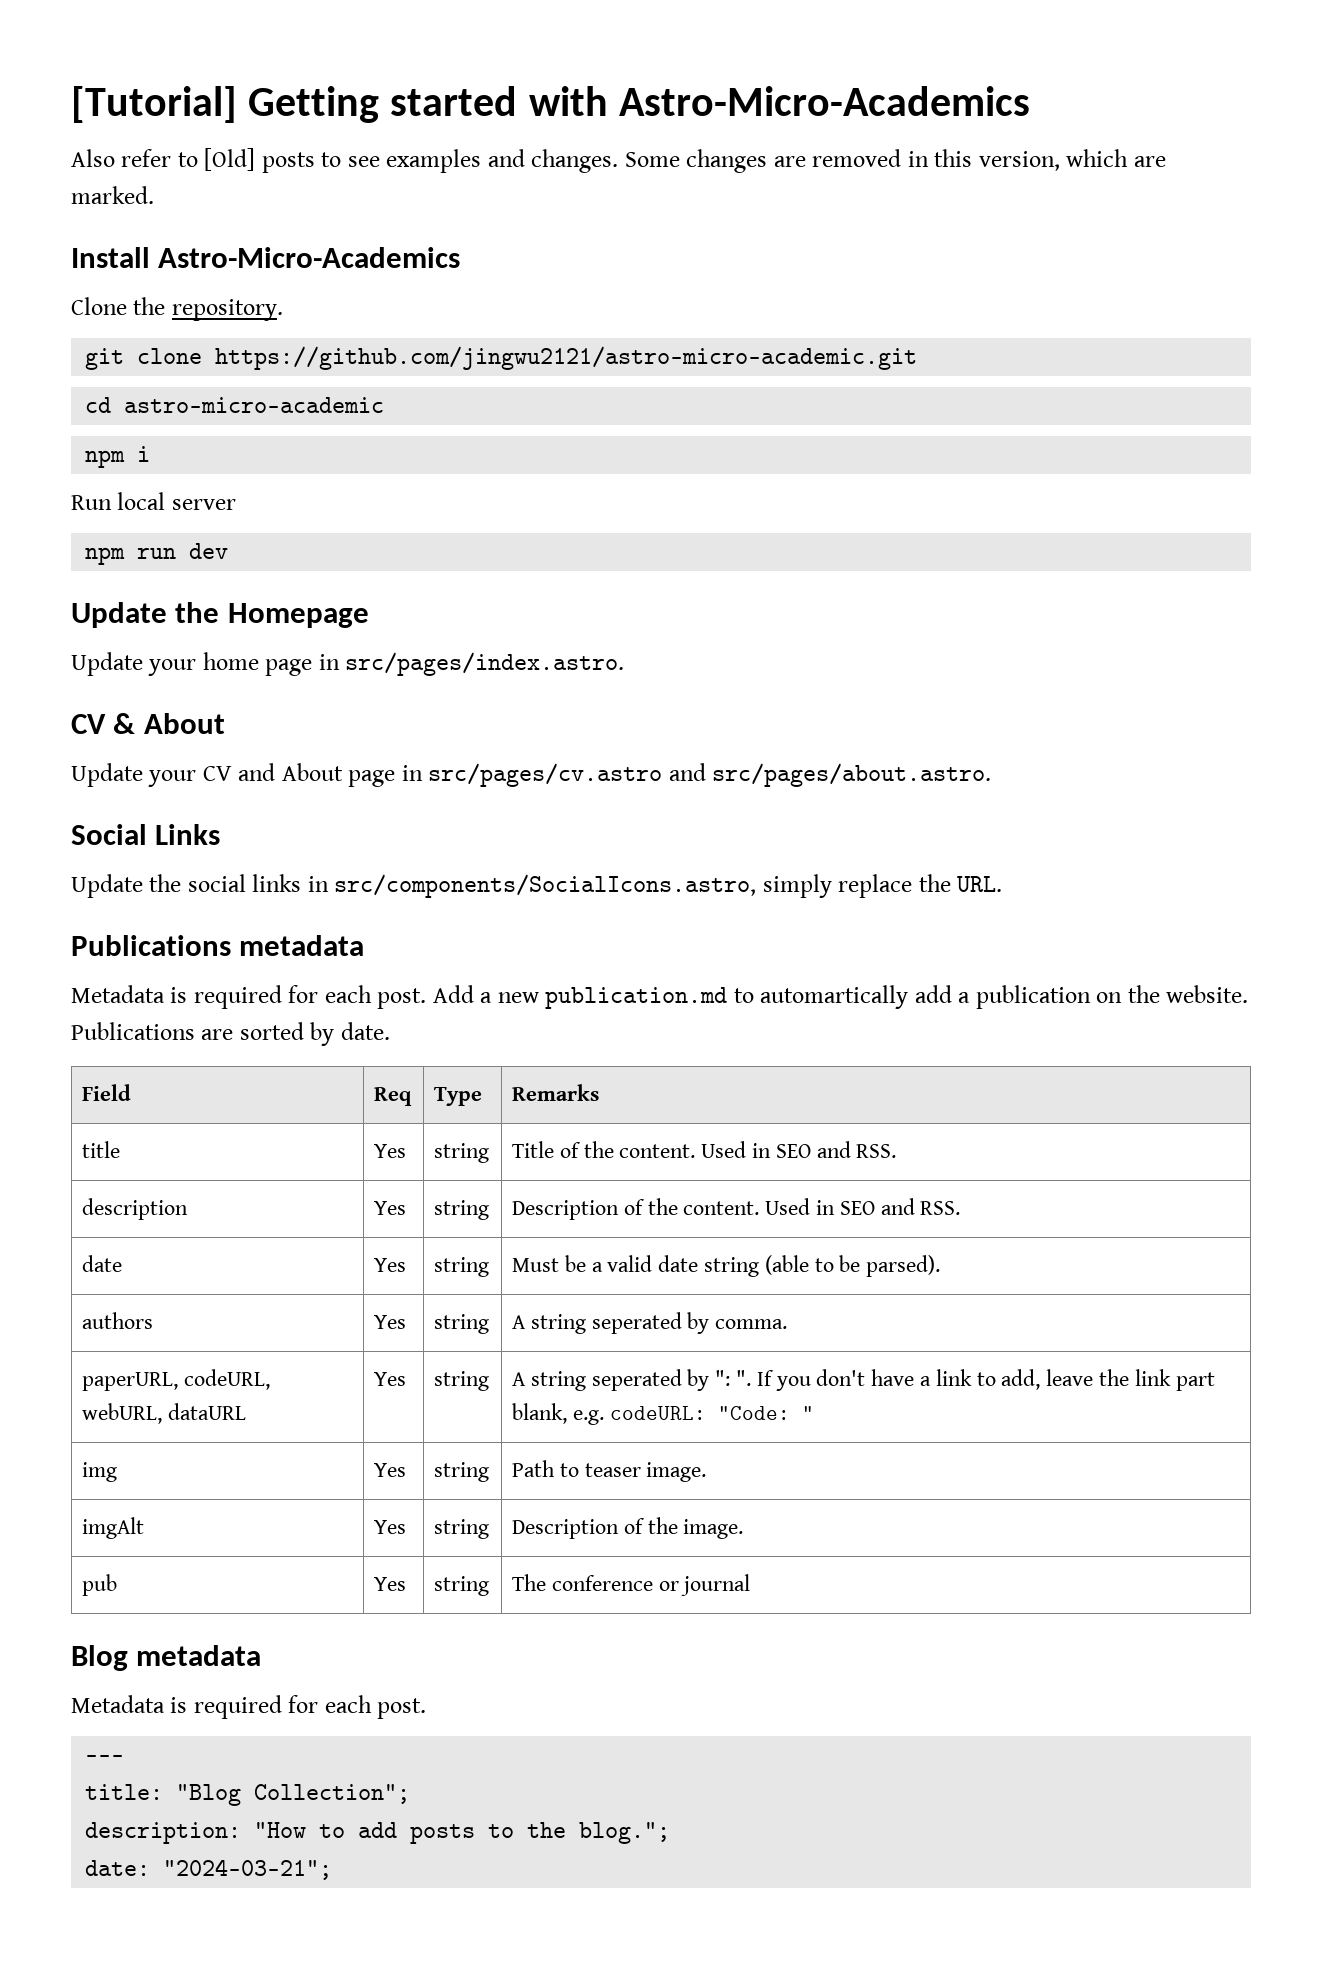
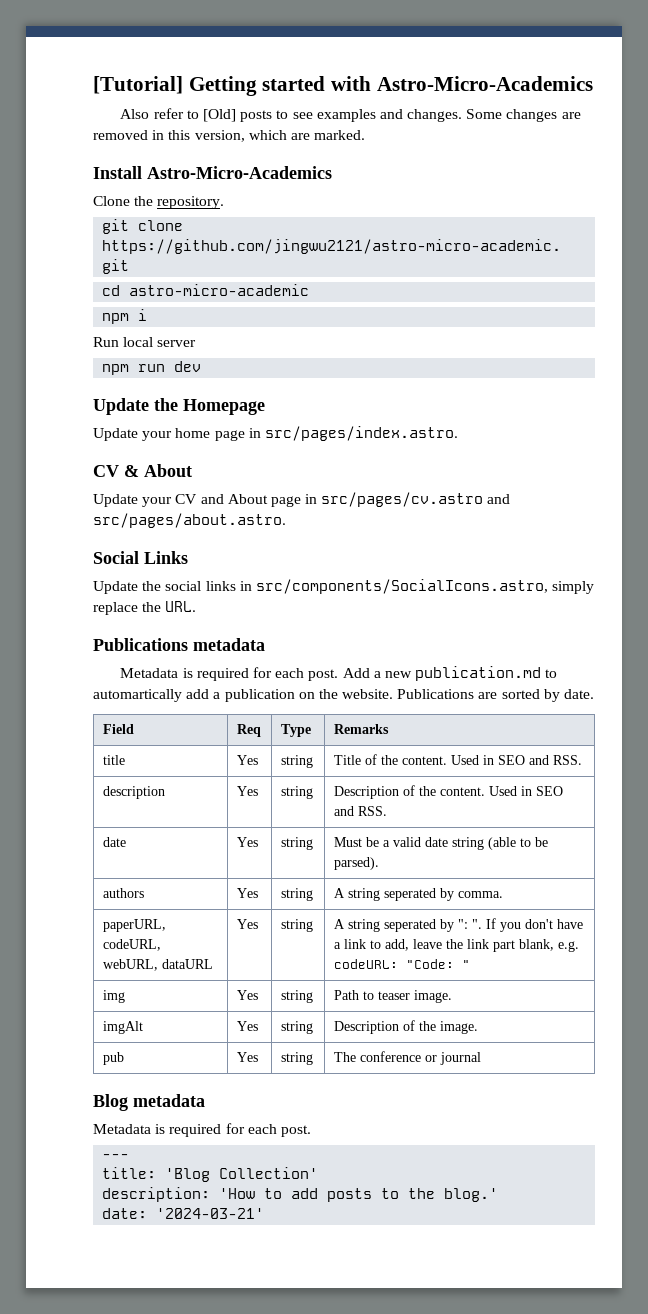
- title: "Blog Collection";
+ title: 'Blog Collection'
- description: "How to add posts to the blog.";
+ description: 'How to add posts to the blog.'
- date: "2024-03-21";
+ date: '2024-03-21'

